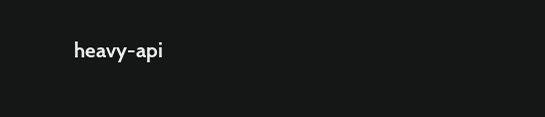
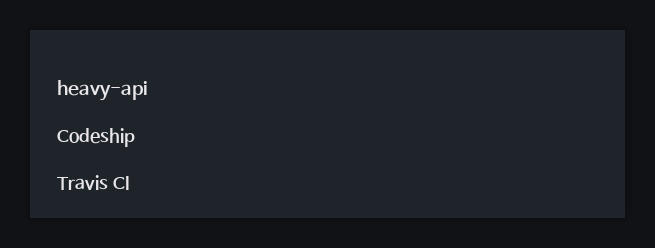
+ Codeship
+ Travis CI

